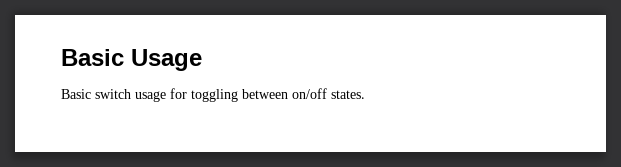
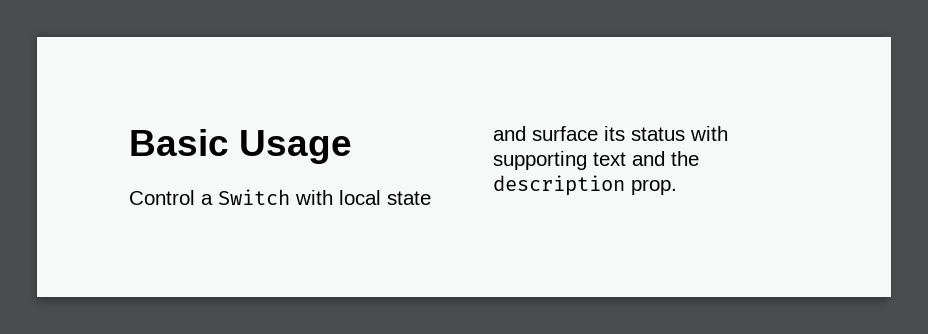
- Basic switch usage for toggling between on/off states.
+ Control a Switch with local state and surface its status with supporting text and the description prop.

